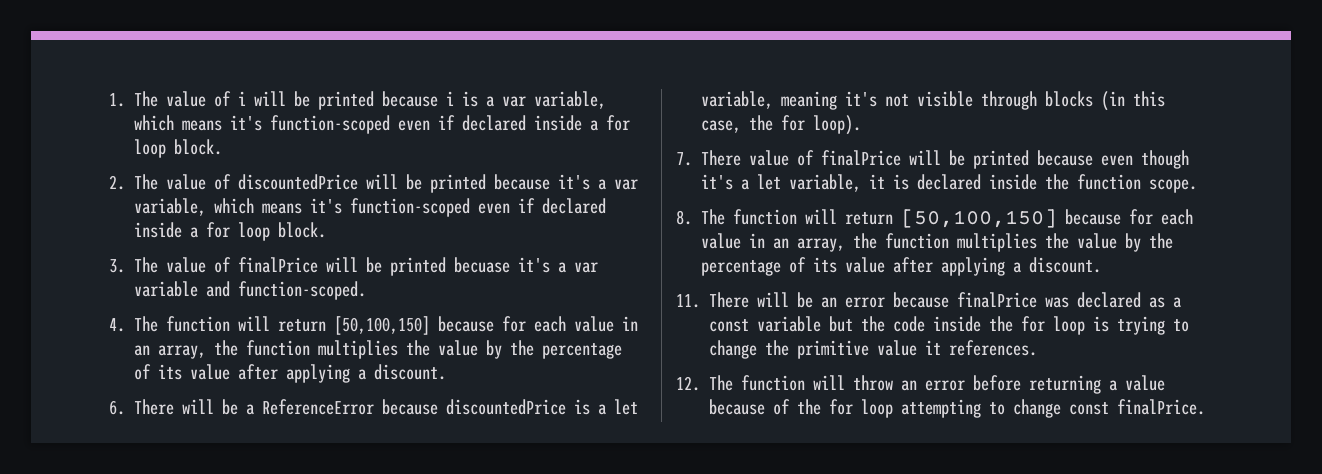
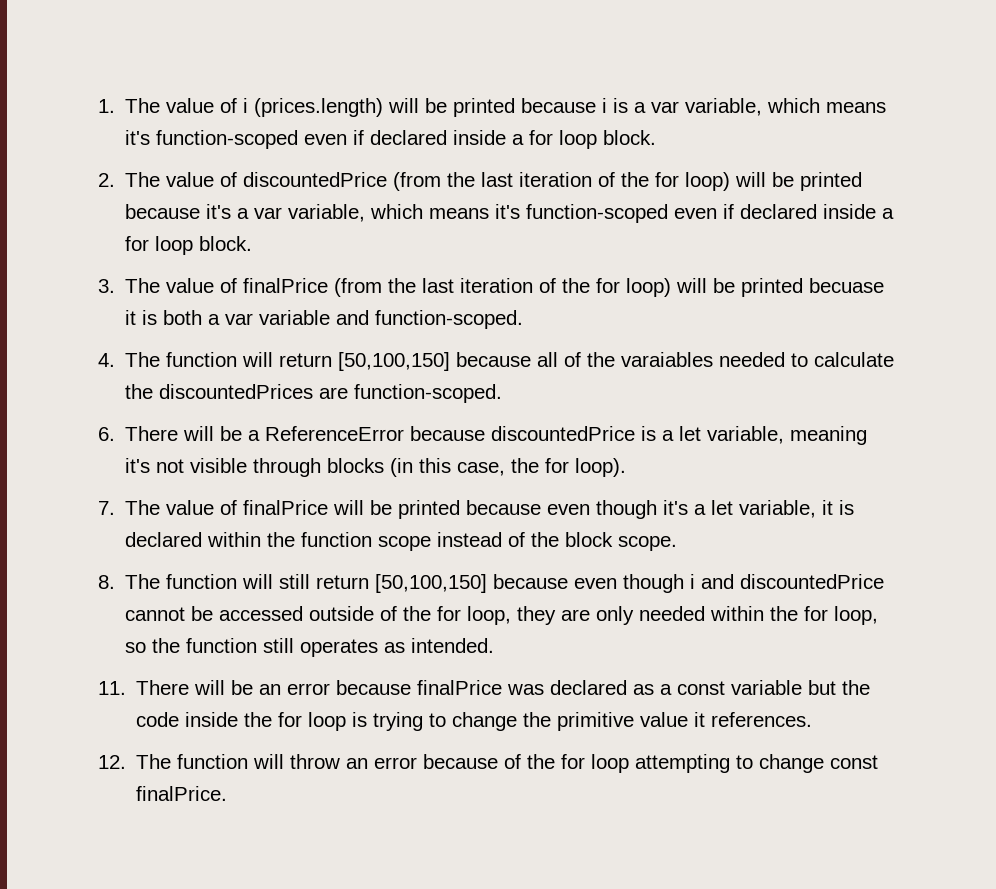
- 1. The value of i will be printed because i is a var variable, which means it's function-scoped even if declared inside a for loop block.
+ 1. The value of i (prices.length) will be printed because i is a var variable, which means it's function-scoped even if declared inside a for loop block.
- 2. The value of discountedPrice will be printed because it's a var variable, which means it's function-scoped even if declared inside a for loop block.
+ 2. The value of discountedPrice (from the last iteration of the for loop) will be printed because it's a var variable, which means it's function-scoped even if declared inside a for loop block.
- 3. The value of finalPrice will be printed becuase it's a var variable and function-scoped.
+ 3. The value of finalPrice (from the last iteration of the for loop) will be printed becuase it is both a var variable and function-scoped.
- 4. The function will return [50,100,150] because for each value in an array, the function multiplies the value by the percentage of its value after applying a discount.
+ 4. The function will return [50,100,150] because all of the varaiables needed to calculate the discountedPrices are function-scoped.
- 7. There value of finalPrice will be printed because even though it's a let variable, it is declared inside the function scope.
+ 7. The value of finalPrice will be printed because even though it's a let variable, it is declared within the function scope instead of the block scope.
- 8. The function will return [50,100,150] because for each value in an array, the function multiplies the value by the percentage of its value after applying a discount.
+ 8. The function will still return [50,100,150] because even though i and discountedPrice cannot be accessed outside of the for loop, they are only needed within the for loop, so the function still operates as intended.
- 12. The function will throw an error before returning a value because of the for loop attempting to change const finalPrice.
+ 12. The function will throw an error because of the for loop attempting to change const finalPrice.

